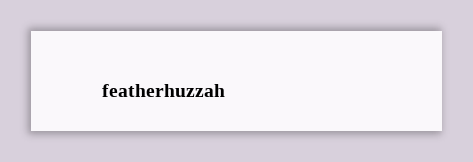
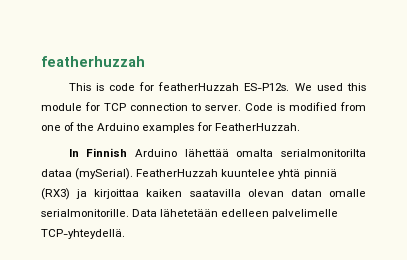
+ This is code for featherHuzzah ES-P12s. We used this module for TCP connection to server. Code is modified from one of the Arduino examples for FeatherHuzzah.
+ In Finnish Arduino lähettää omalta serialmonitorilta dataa (mySerial). FeatherHuzzah kuuntelee yhtä pinniä (RX3) ja kirjoittaa kaiken saatavilla olevan datan omalle serialmonitorille. Data lähetetään edelleen palvelimelle TCP-yhteydellä.

